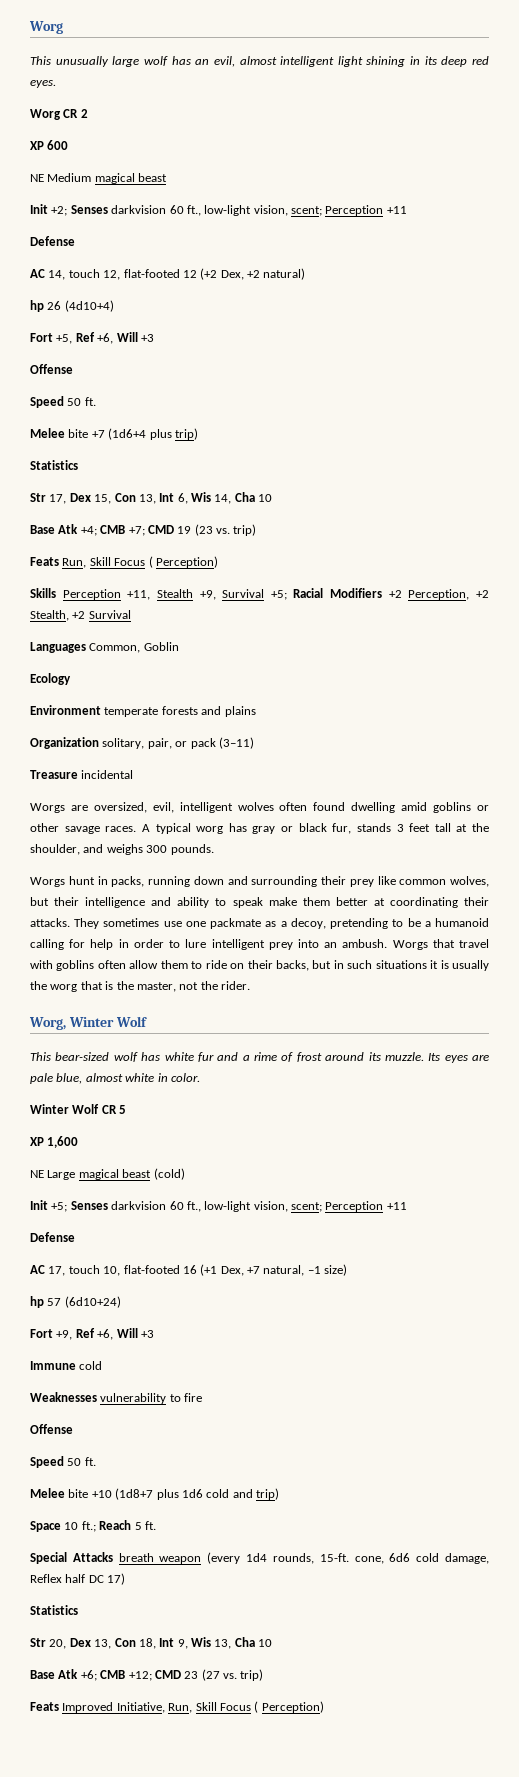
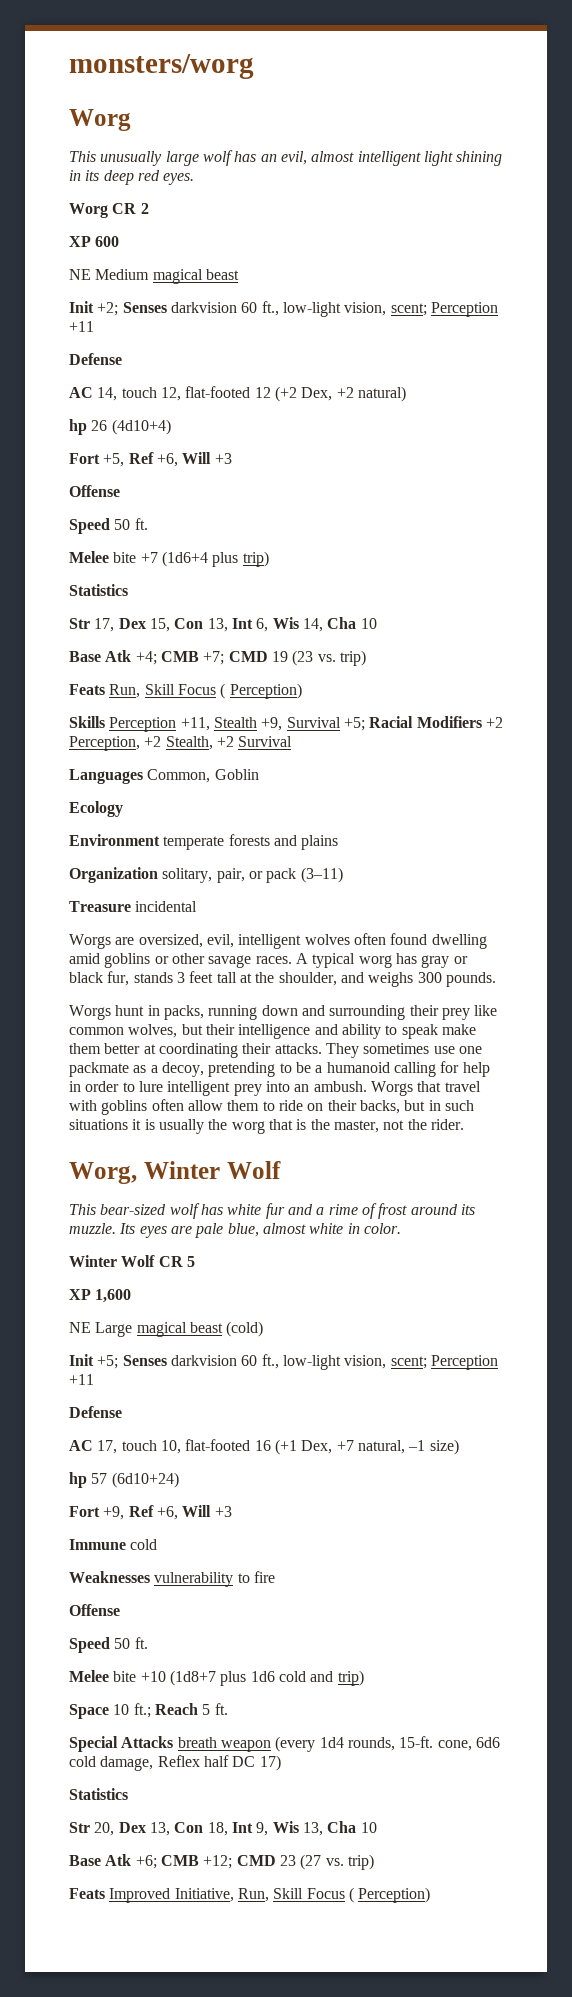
+ monsters/worg

